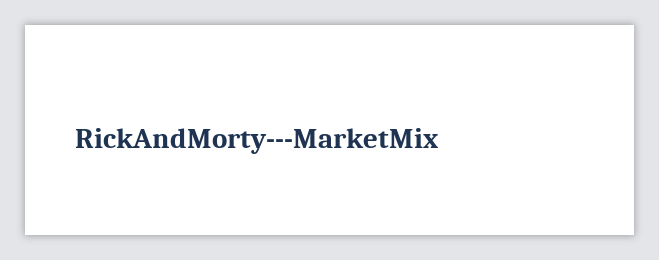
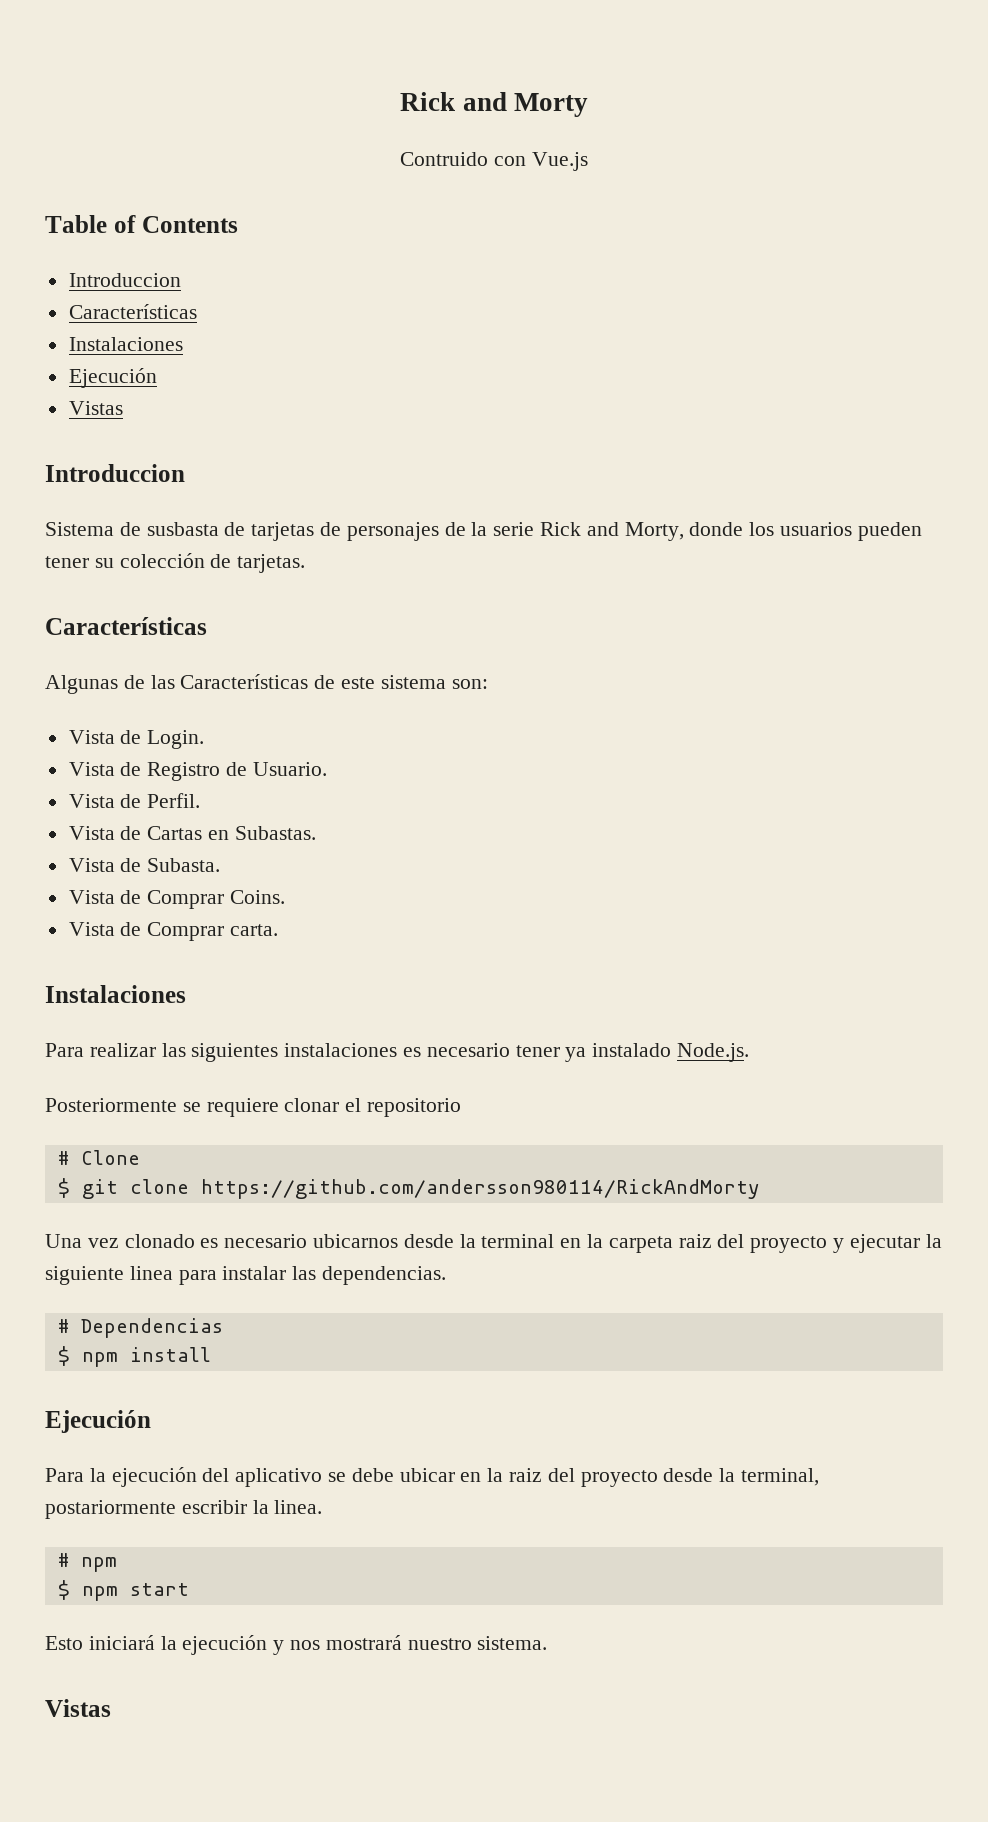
- RickAndMorty---MarketMix
+ Rick and Morty
+ Contruido con Vue.js
+ Table of Contents
+ Introduccion
+ Características
+ Instalaciones
+ Ejecución
+ Vistas
+ Introduccion
+ Sistema de susbasta de tarjetas de personajes de la serie Rick and Morty, donde los usuarios pueden tener su colección de tarjetas.
+ Características
+ Algunas de las Características de este sistema son:
+ Vista de Login.
+ Vista de Registro de Usuario.
+ Vista de Perfil.
+ Vista de Cartas en Subastas.
+ Vista de Subasta.
+ Vista de Comprar Coins.
+ Vista de Comprar carta.
+ Instalaciones
+ Para realizar las siguientes instalaciones es necesario tener ya instalado Node.js.
+ Posteriormente se requiere clonar el repositorio
+ # Clone
+ $ git clone https://github.com/andersson980114/RickAndMorty
+ Una vez clonado es necesario ubicarnos desde la terminal en la carpeta raiz del proyecto y ejecutar la siguiente linea para instalar las dependencias.
+ # Dependencias
+ $ npm install
+ Ejecución
+ Para la ejecución del aplicativo se debe ubicar en la raiz del proyecto desde la terminal, postariormente escribir la linea.
+ # npm
+ $ npm start
+ Esto iniciará la ejecución y nos mostrará nuestro sistema.
+ Vistas

